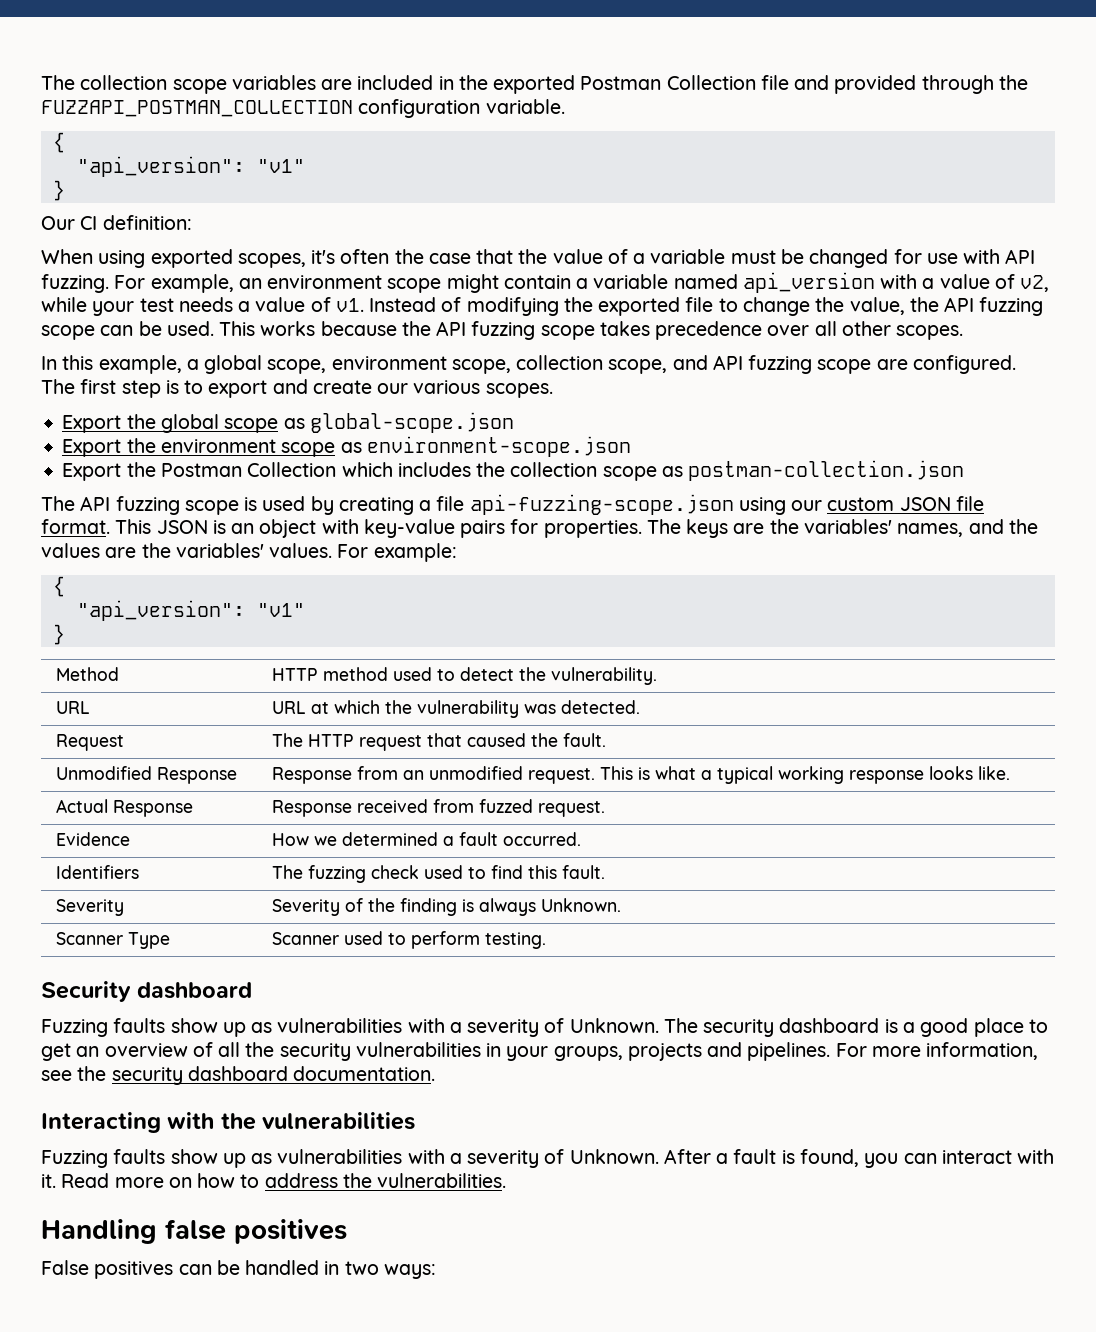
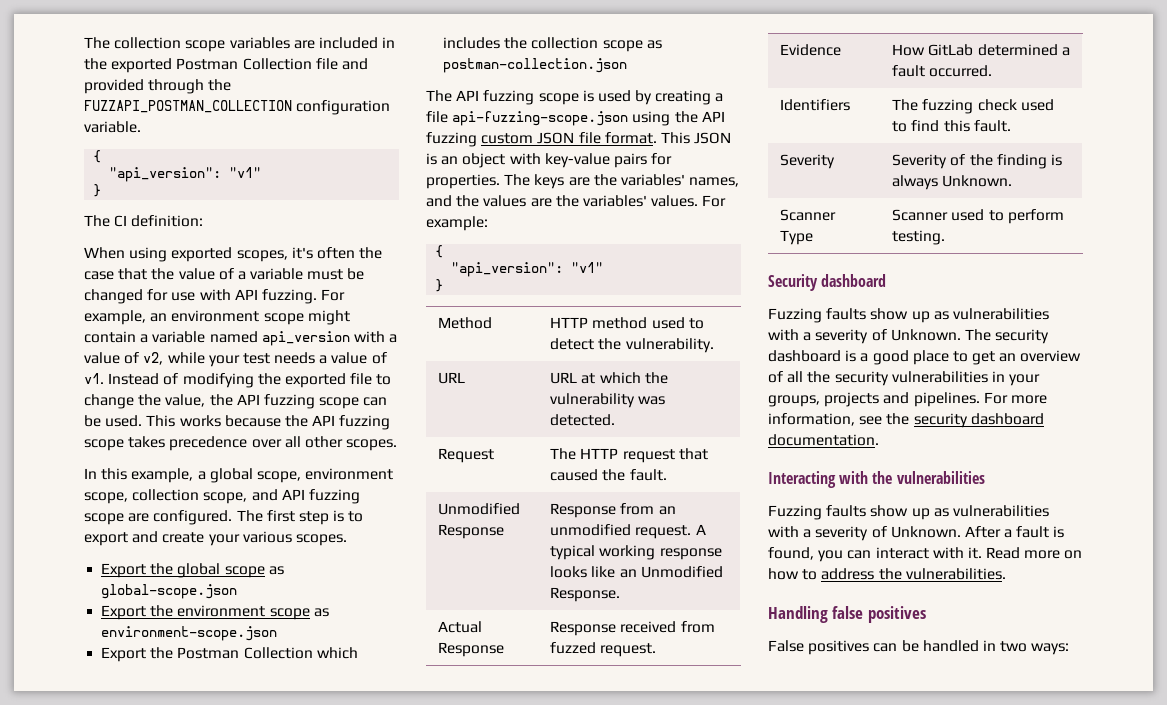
- Our CI definition:
+ The CI definition:
- The first step is to export and create our various scopes.
+ The first step is to export and create your various scopes.
- The API fuzzing scope is used by creating a file api-fuzzing-scope.json using our custom JSON file format.
+ The API fuzzing scope is used by creating a file api-fuzzing-scope.json using the API fuzzing custom JSON file format.
- Unmodified Response | Response from an unmodified request. This is what a typical working response looks like.
+ Unmodified Response | Response from an unmodified request. A typical working response looks like an Unmodified Response.
- Evidence | How we determined a fault occurred.
+ Evidence | How GitLab determined a fault occurred.

